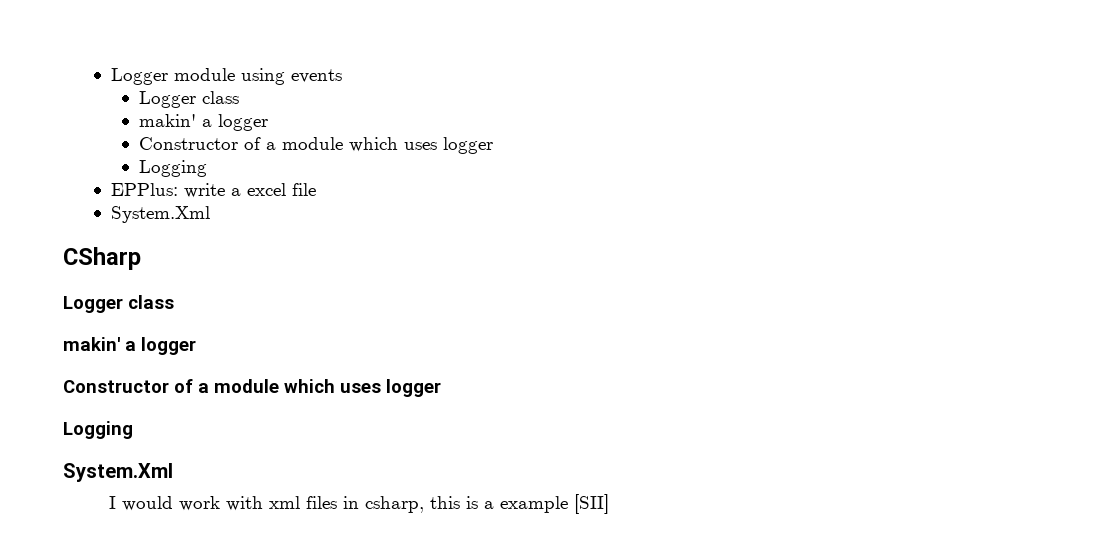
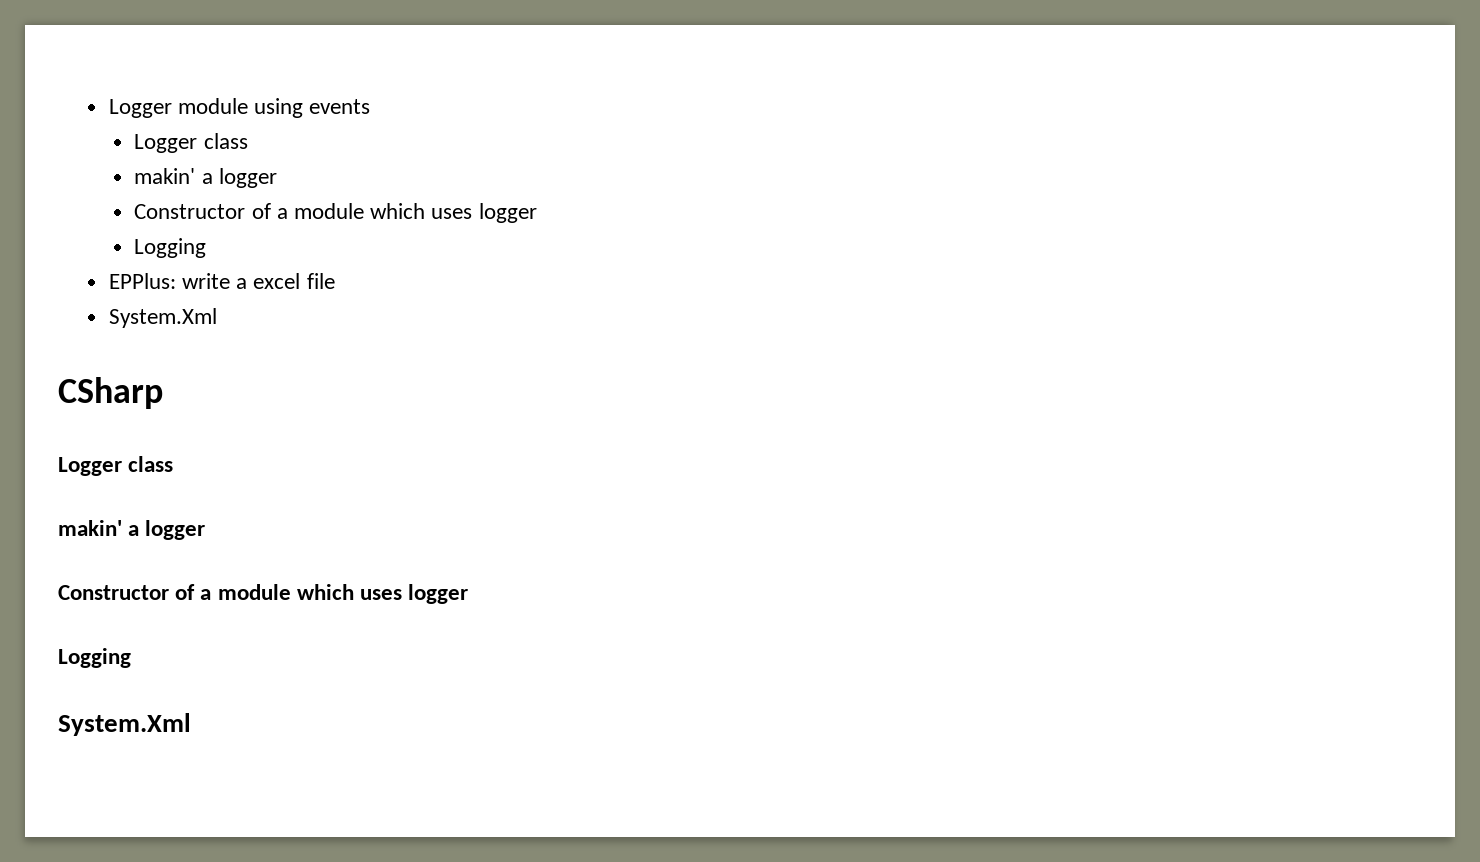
- I would work with xml files in csharp, this is a example [SII]

